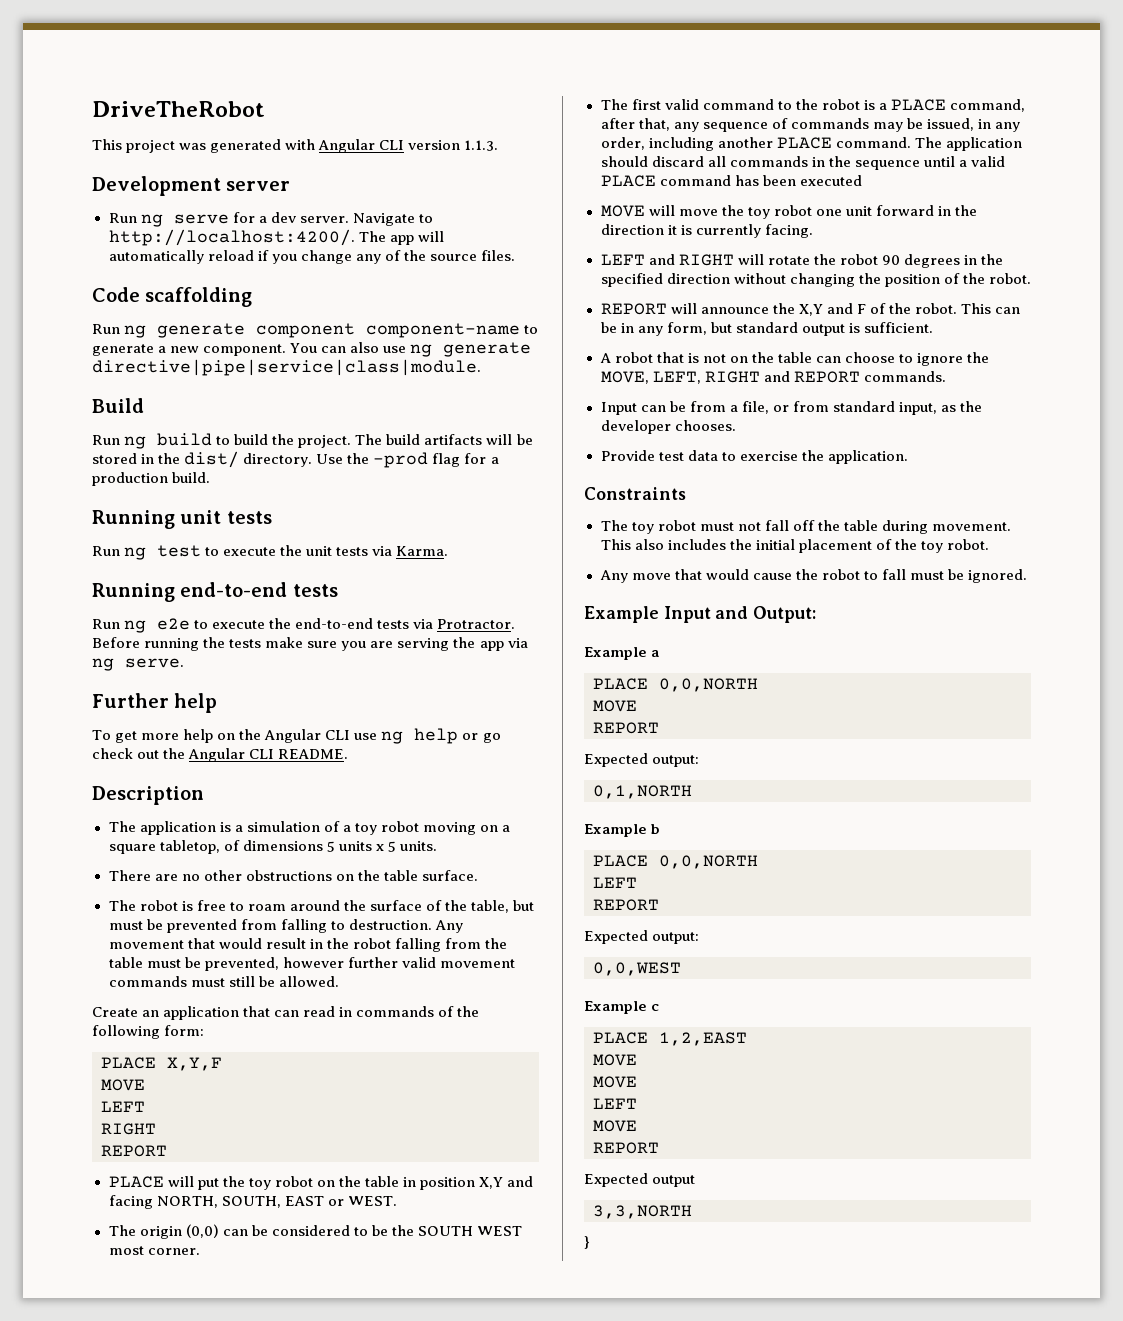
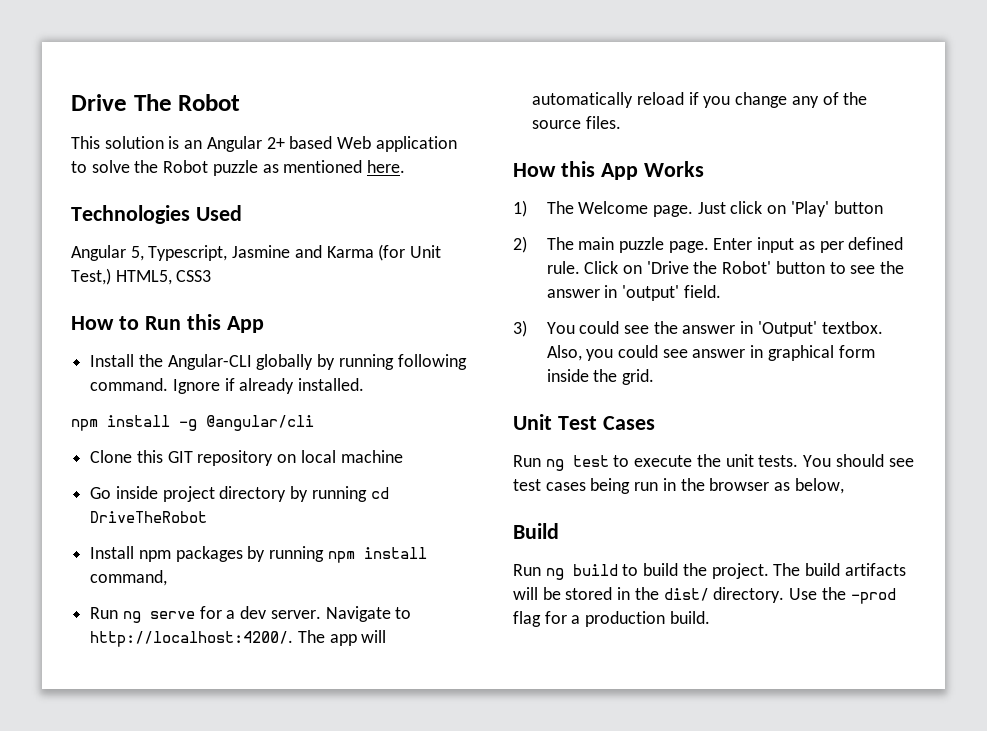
- DriveTheRobot
- This project was generated with Angular CLI version 1.1.3.
- Development server
+ Drive The Robot
+ This solution is an Angular 2+ based Web application to solve the Robot puzzle as mentioned here.
+ Technologies Used
+ Angular 5, Typescript, Jasmine and Karma (for Unit Test,) HTML5, CSS3
+ How to Run this App
+ Install the Angular-CLI globally by running following command. Ignore if already installed.
+ npm install -g @angular/cli
+ Clone this GIT repository on local machine
+ Go inside project directory by running cd DriveTheRobot
+ Install npm packages by running npm install command,
- Code scaffolding
- Run ng generate component component-name to generate a new component. You can also use ng generate directive|pipe|service|class|module.
+ How this App Works
+ 1) The Welcome page. Just click on 'Play' button
+ 2) The main puzzle page. Enter input as per defined rule. Click on 'Drive the Robot' button to see the answer in 'output' field.
+ 3) You could see the answer in 'Output' textbox. Also, you could see answer in graphical form inside the grid.
+ Unit Test Cases
+ Run ng test to execute the unit tests. You should see test cases being run in the browser as below,
- Running unit tests
- Run ng test to execute the unit tests via Karma.
- Running end-to-end tests
- Run ng e2e to execute the end-to-end tests via Protractor. Before running the tests make sure you are serving the app via ng serve.
- Further help
- To get more help on the Angular CLI use ng help or go check out the Angular CLI README.
- Description
- The application is a simulation of a toy robot moving on a square tabletop, of dimensions 5 units x 5 units.
- There are no other obstructions on the table surface.
- The robot is free to roam around the surface of the table, but must be prevented from falling to destruction. Any movement that would result in the robot falling from the table must be prevented, however further valid movement commands must still be allowed.
- Create an application that can read in commands of the following form:
- PLACE X,Y,F
- MOVE
- LEFT
- RIGHT
- REPORT
- PLACE will put the toy robot on the table in position X,Y and facing NORTH, SOUTH, EAST or WEST.
- The origin (0,0) can be considered to be the SOUTH WEST most corner.
- The first valid command to the robot is a PLACE command, after that, any sequence of commands may be issued, in any order, including another PLACE command. The application should discard all commands in the sequence until a valid PLACE command has been executed
- MOVE will move the toy robot one unit forward in the direction it is currently facing.
- LEFT and RIGHT will rotate the robot 90 degrees in the specified direction without changing the position of the robot.
- REPORT will announce the X,Y and F of the robot. This can be in any form, but standard output is sufficient.
- A robot that is not on the table can choose to ignore the MOVE, LEFT, RIGHT and REPORT commands.
- Input can be from a file, or from standard input, as the developer chooses.
- Provide test data to exercise the application.
- Constraints
- The toy robot must not fall off the table during movement. This also includes the initial placement of the toy robot.
- Any move that would cause the robot to fall must be ignored.
- Example Input and Output:
- Example a
- PLACE 0,0,NORTH
- MOVE
- REPORT
- Expected output:
- 0,1,NORTH
- Example b
- PLACE 0,0,NORTH
- LEFT
- REPORT
- Expected output:
- 0,0,WEST
- Example c
- PLACE 1,2,EAST
- MOVE
- MOVE
- LEFT
- MOVE
- REPORT
- Expected output
- 3,3,NORTH
- }

